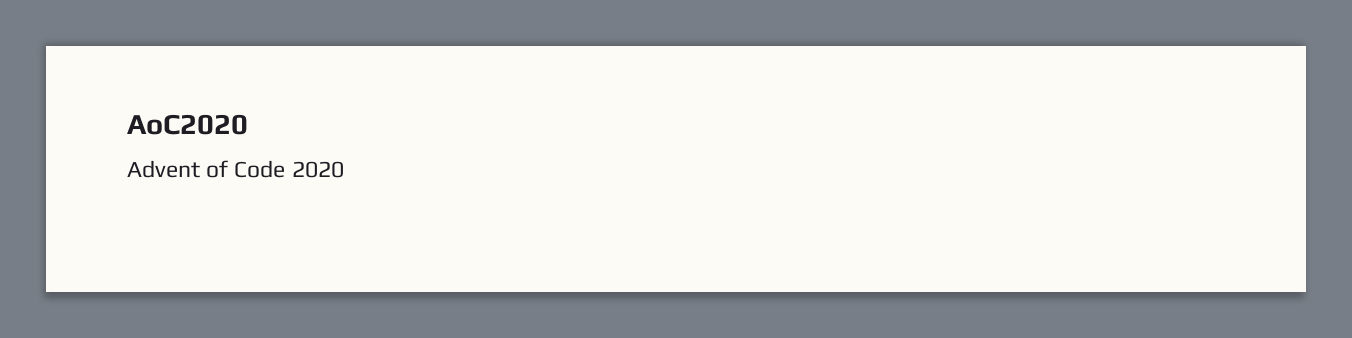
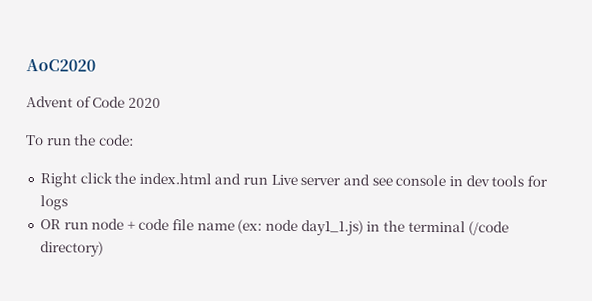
+ To run the code:
+ Right click the index.html and run Live server and see console in dev tools for logs
+ OR run node + code file name (ex: node day1_1.js) in the terminal (/code directory)

